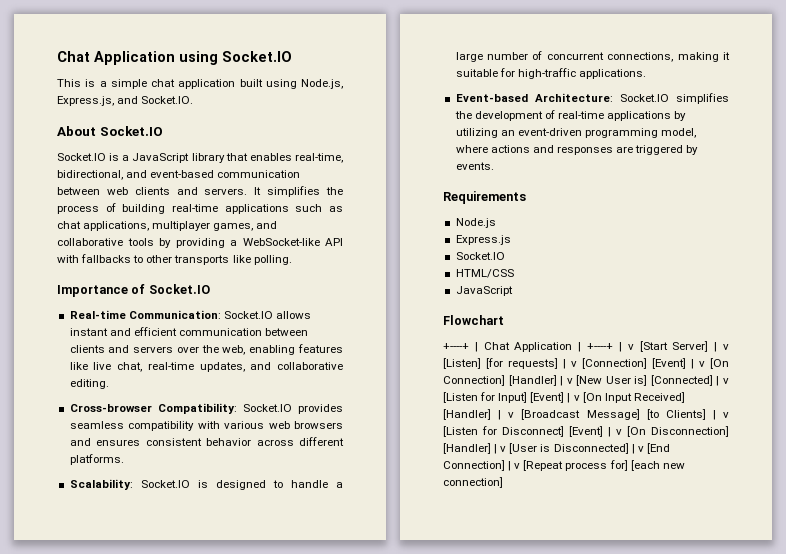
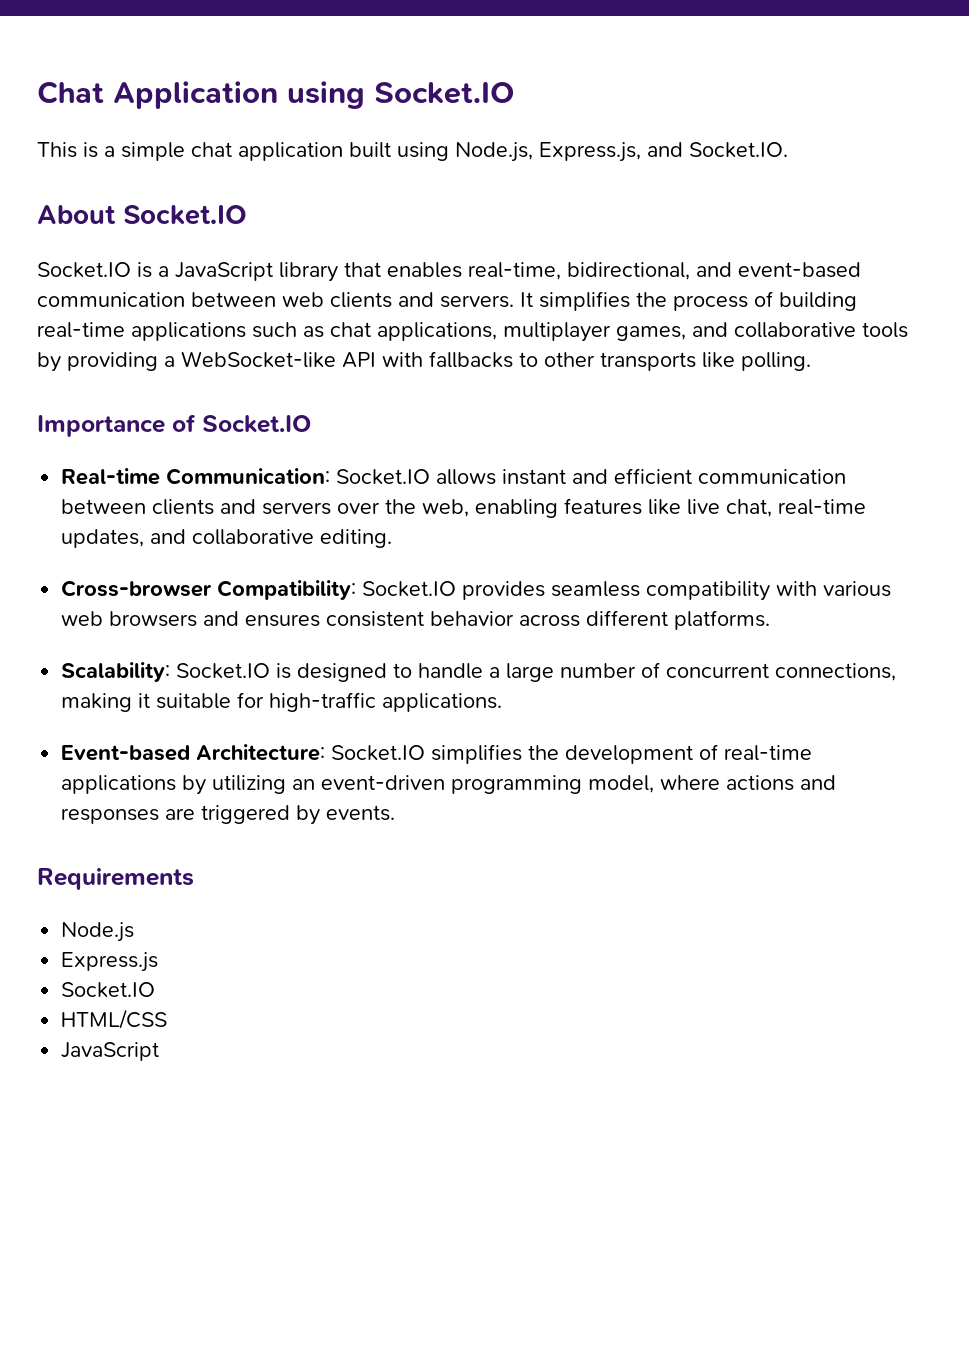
- Flowchart
- +----+ | Chat Application | +----+ | v [Start Server] | v [Listen] [for requests] | v [Connection] [Event] | v [On Connection] [Handler] | v [New User is] [Connected] | v [Listen for Input] [Event] | v [On Input Received] [Handler] | v [Broadcast Message] [to Clients] | v [Listen for Disconnect] [Event] | v [On Disconnection] [Handler] | v [User is Disconnected] | v [End Connection] | v [Repeat process for] [each new connection]

